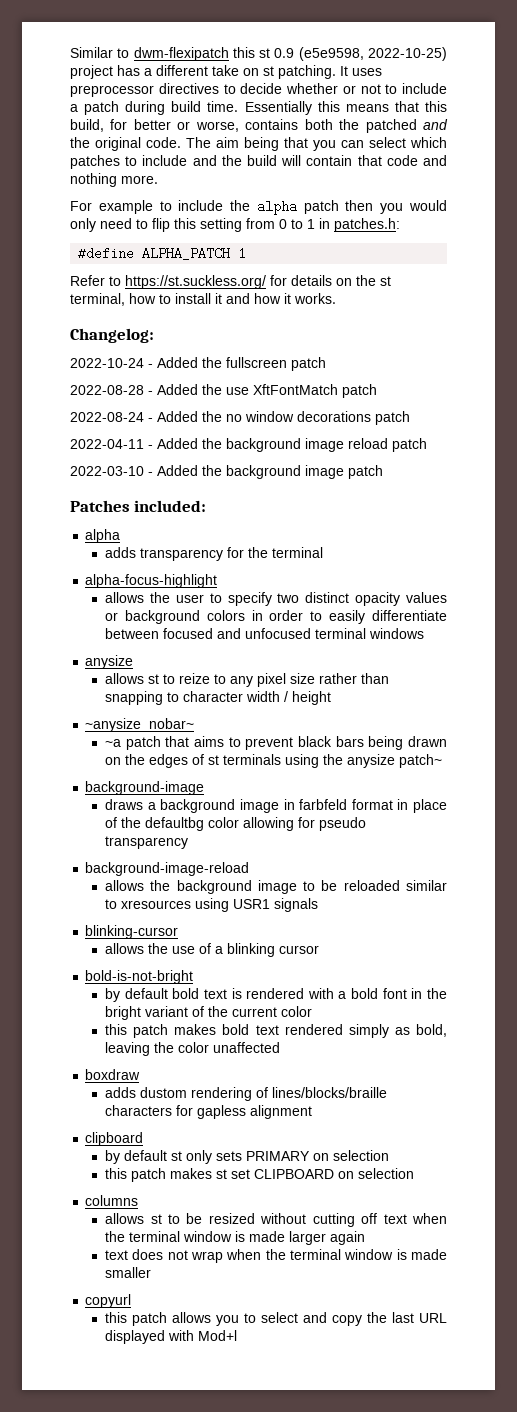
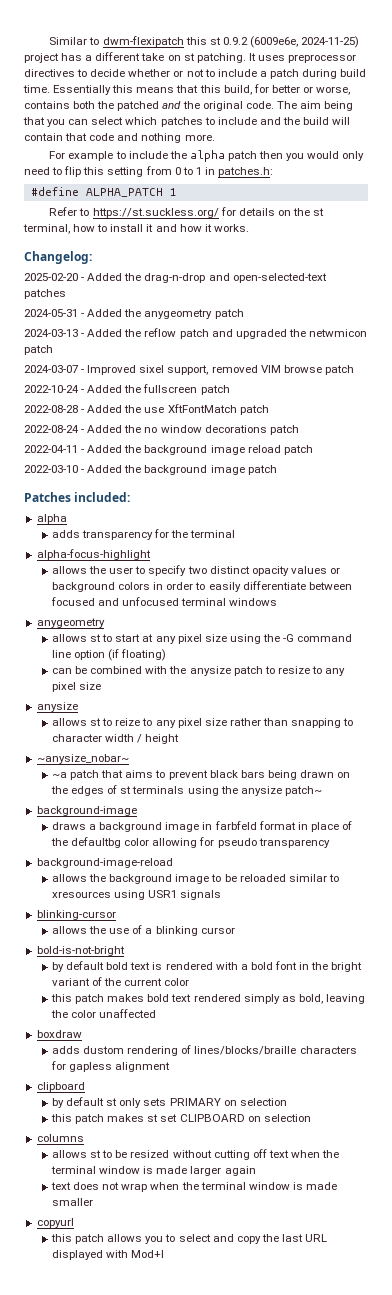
- Similar to dwm-flexipatch this st 0.9 (e5e9598, 2022-10-25) project has a different take on st patching.
+ Similar to dwm-flexipatch this st 0.9.2 (6009e6e, 2024-11-25) project has a different take on st patching.
+ 2025-02-20 - Added the drag-n-drop and open-selected-text patches
+ 2024-05-31 - Added the anygeometry patch
+ 2024-03-13 - Added the reflow patch and upgraded the netwmicon patch
+ 2024-03-07 - Improved sixel support, removed VIM browse patch
  allows the user to specify two distinct opacity values or background colors in order to easily differentiate between focused and unfocused terminal windows
+ anygeometry
+ allows st to start at any pixel size using the -G command line option (if floating)
+ can be combined with the anysize patch to resize to any pixel size

